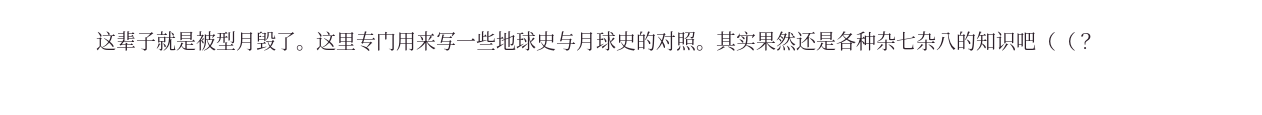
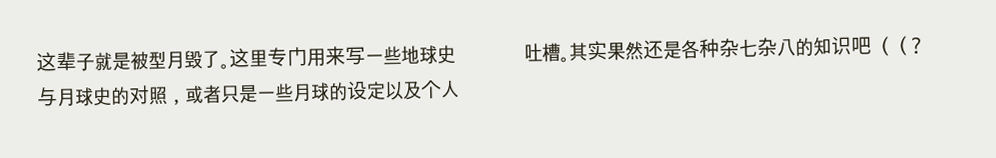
- 这里专门用来写一些地球史与月球史的对照。
+ 这里专门用来写一些地球史与月球史的对照，或者只是一些月球的设定以及个人吐槽。

